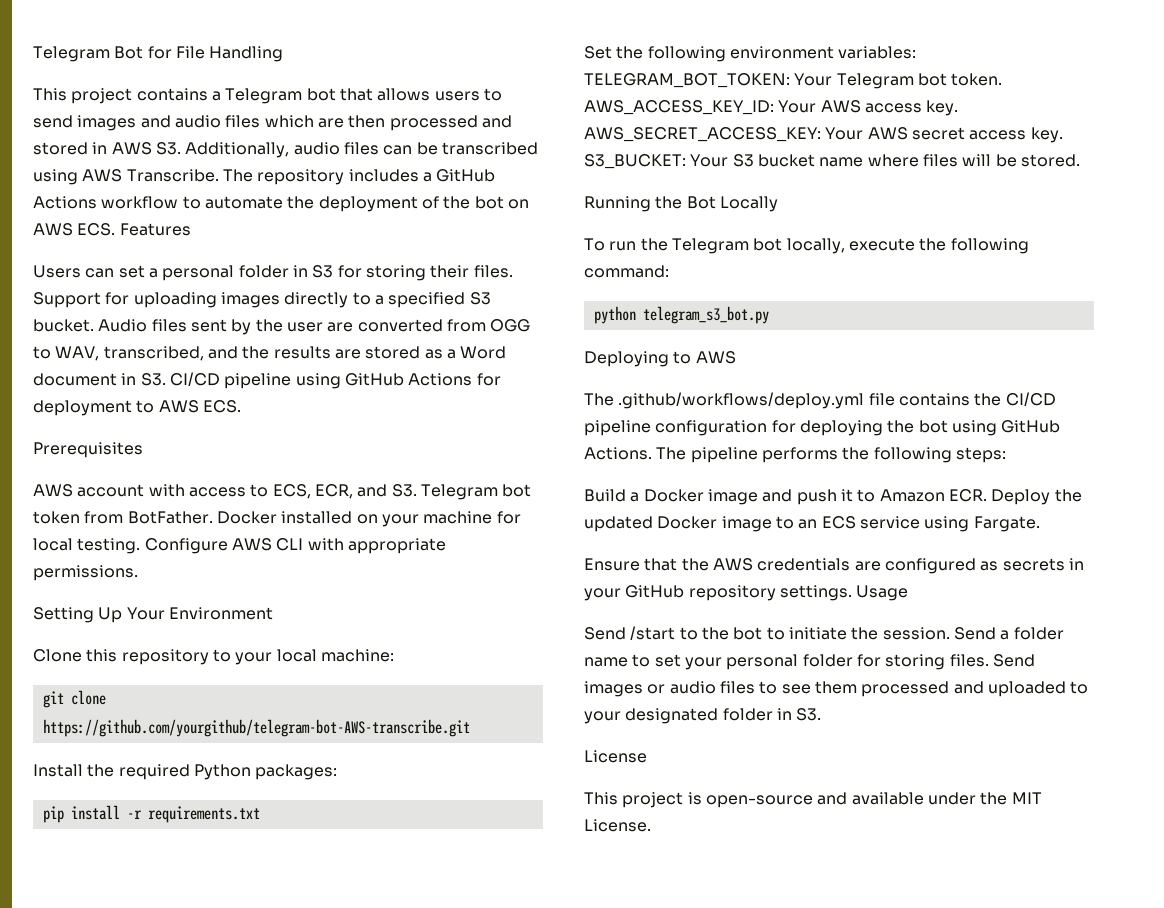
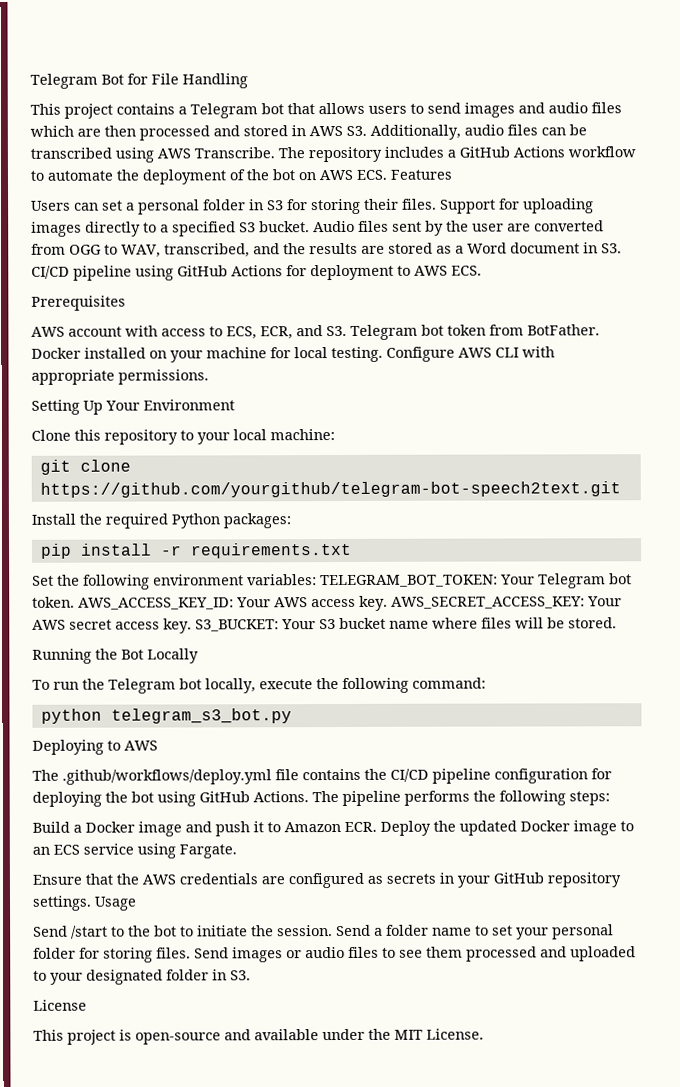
- git clone https://github.com/yourgithub/telegram-bot-AWS-transcribe.git
+ git clone https://github.com/yourgithub/telegram-bot-speech2text.git

